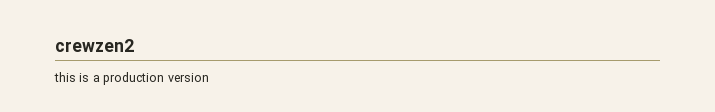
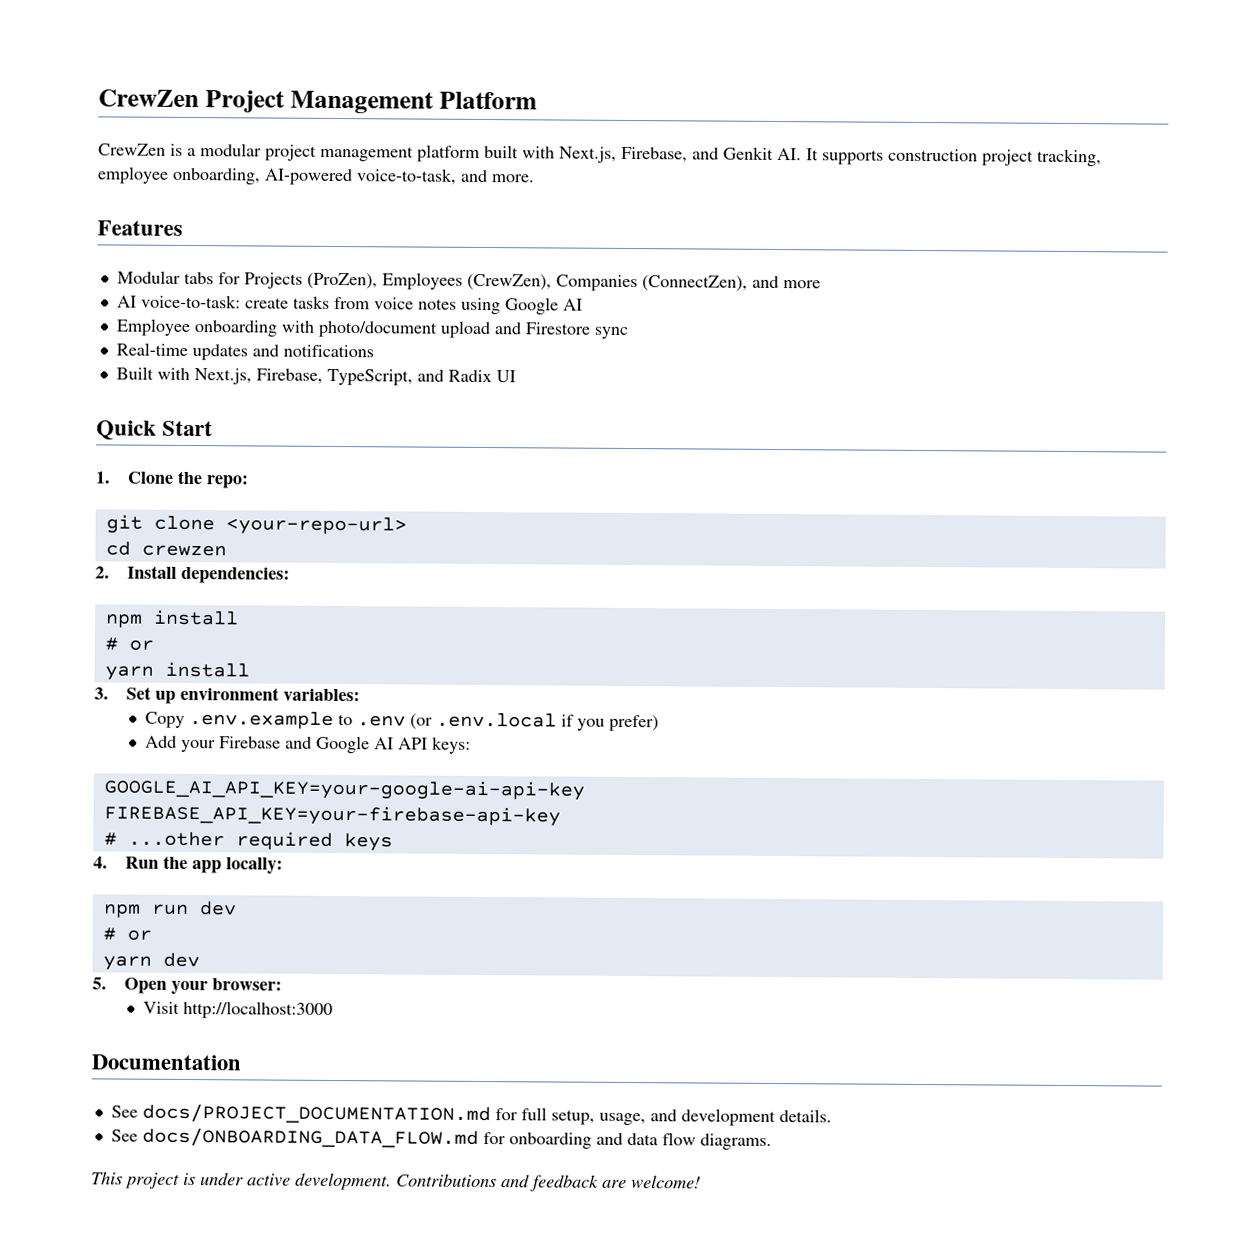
- crewzen2
- this is a production version
+ CrewZen Project Management Platform
+ CrewZen is a modular project management platform built with Next.js, Firebase, and Genkit AI. It supports construction project tracking, employee onboarding, AI-powered voice-to-task, and more.
+ Features
+ Modular tabs for Projects (ProZen), Employees (CrewZen), Companies (ConnectZen), and more
+ AI voice-to-task: create tasks from voice notes using Google AI
+ Employee onboarding with photo/document upload and Firestore sync
+ Real-time updates and notifications
+ Built with Next.js, Firebase, TypeScript, and Radix UI
+ Quick Start
+ 1. Clone the repo:
+ git clone <your-repo-url>
+ cd crewzen
+ 2. Install dependencies:
+ npm install
+ # or
+ yarn install
+ 3. Set up environment variables:
+ Copy .env.example to .env (or .env.local if you prefer)
+ Add your Firebase and Google AI API keys:
+ GOOGLE_AI_API_KEY=your-google-ai-api-key
+ FIREBASE_API_KEY=your-firebase-api-key
+ # ...other required keys
+ 4. Run the app locally:
+ npm run dev
+ # or
+ yarn dev
+ 5. Open your browser:
+ Visit http://localhost:3000
+ Documentation
+ See docs/PROJECT_DOCUMENTATION.md for full setup, usage, and development details.
+ See docs/ONBOARDING_DATA_FLOW.md for onboarding and data flow diagrams.
+ This project is under active development. Contributions and feedback are welcome!

